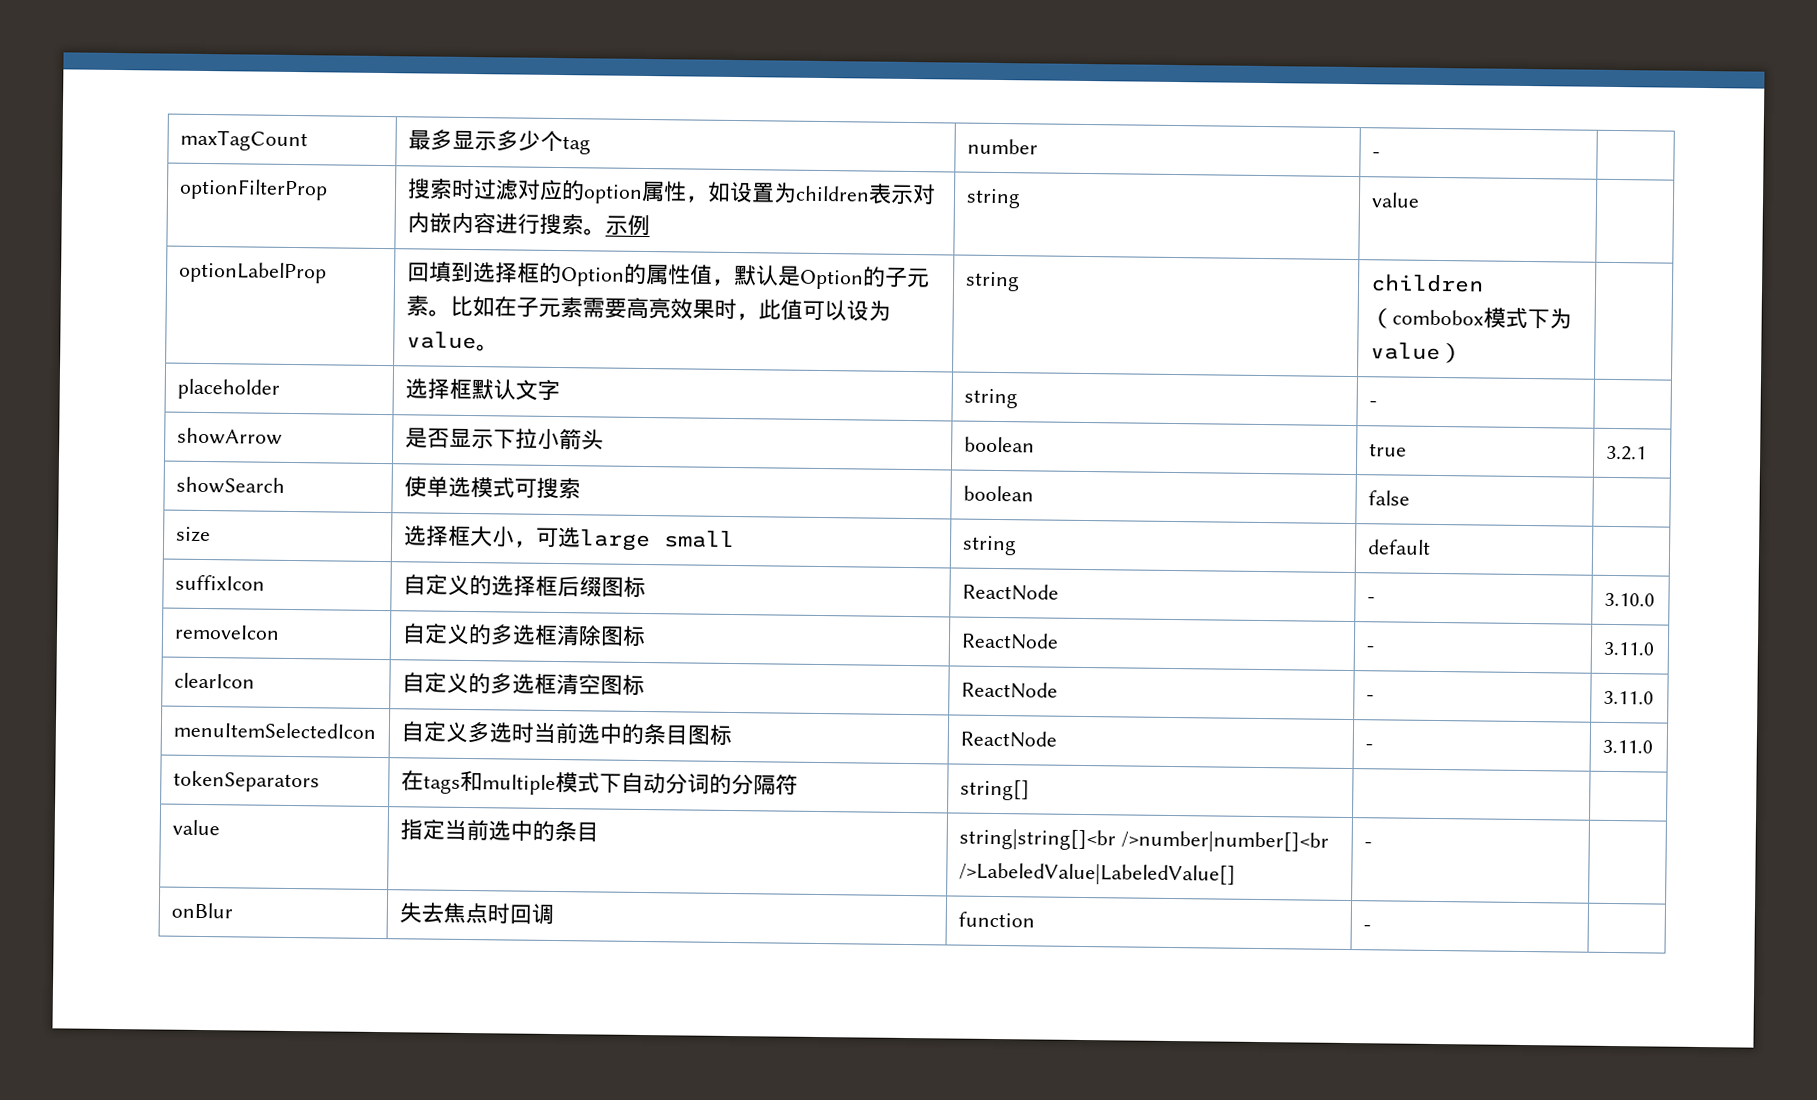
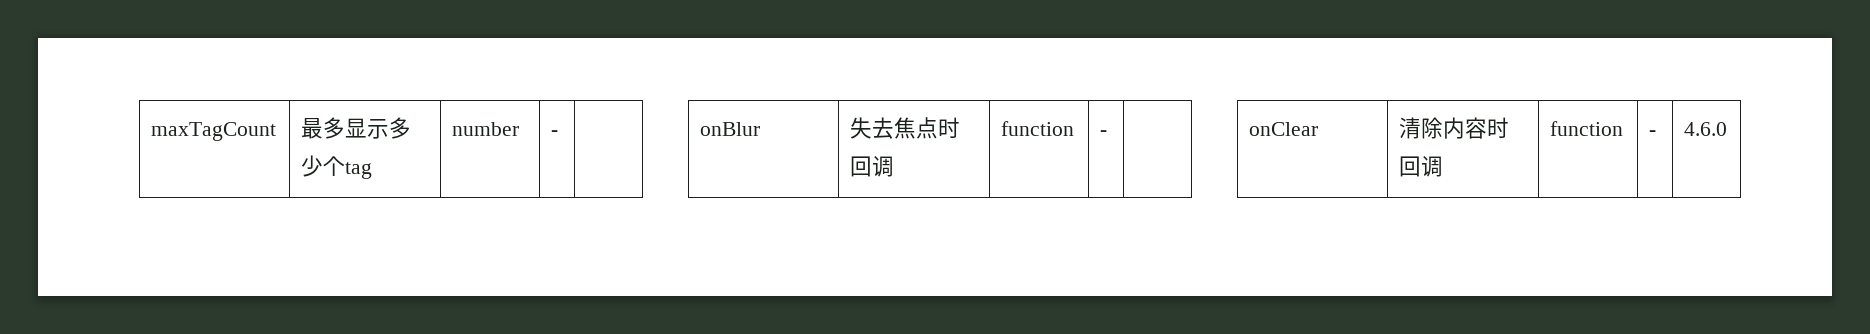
- optionFilterProp | 搜索时过滤对应的option属性，如设置为children表示对内嵌内容进行搜索。示例 | string | value |
- optionLabelProp | 回填到选择框的Option的属性值，默认是Option的子元素。比如在子元素需要高亮效果时，此值可以设为value。 | string | children（combobox模式下为value） |
- placeholder | 选择框默认文字 | string | - |
- showArrow | 是否显示下拉小箭头 | boolean | true | 3.2.1
- showSearch | 使单选模式可搜索 | boolean | false |
- size | 选择框大小，可选large small | string | default |
- suffixIcon | 自定义的选择框后缀图标 | ReactNode | - | 3.10.0
- removeIcon | 自定义的多选框清除图标 | ReactNode | - | 3.11.0
- clearIcon | 自定义的多选框清空图标 | ReactNode | - | 3.11.0
- menuItemSelectedIcon | 自定义多选时当前选中的条目图标 | ReactNode | - | 3.11.0
- tokenSeparators | 在tags和multiple模式下自动分词的分隔符 | string[] | |
- value | 指定当前选中的条目 | string|string[]<br />number|number[]<br />LabeledValue|LabeledValue[] | - |
+ onClear | 清除内容时回调 | function | - | 4.6.0

